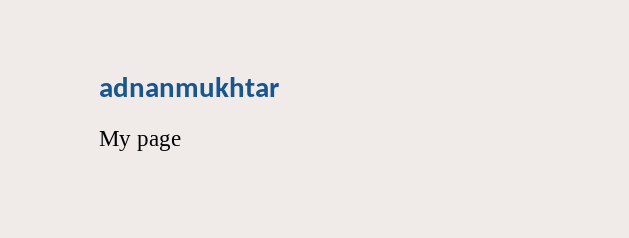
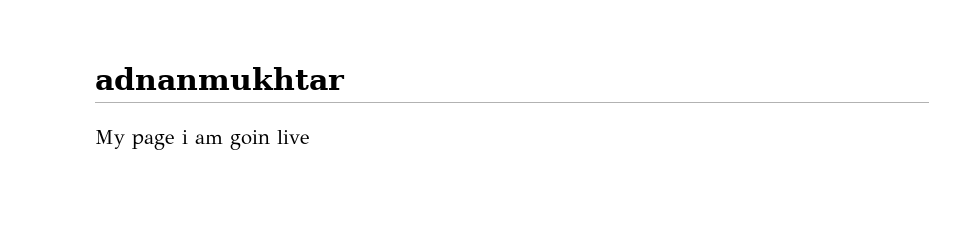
- My page
+ My page i am goin live

